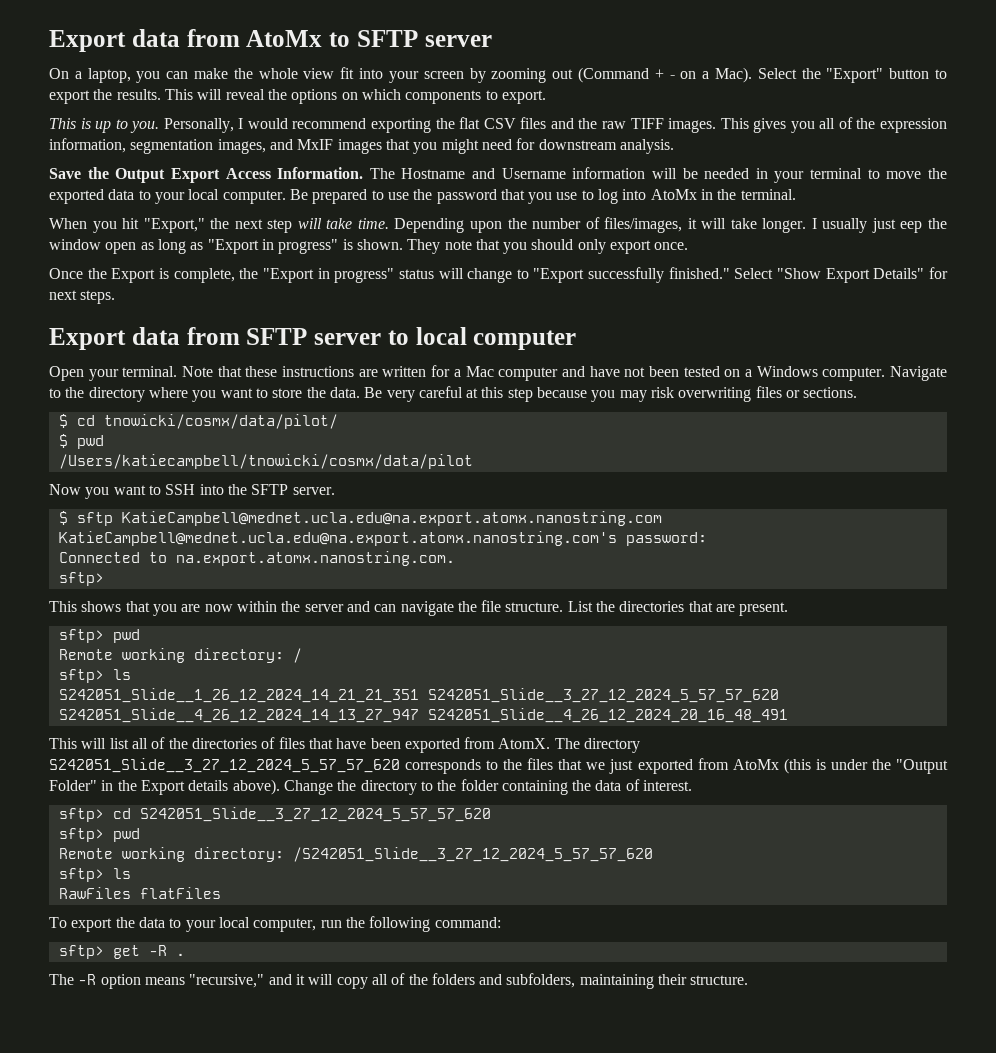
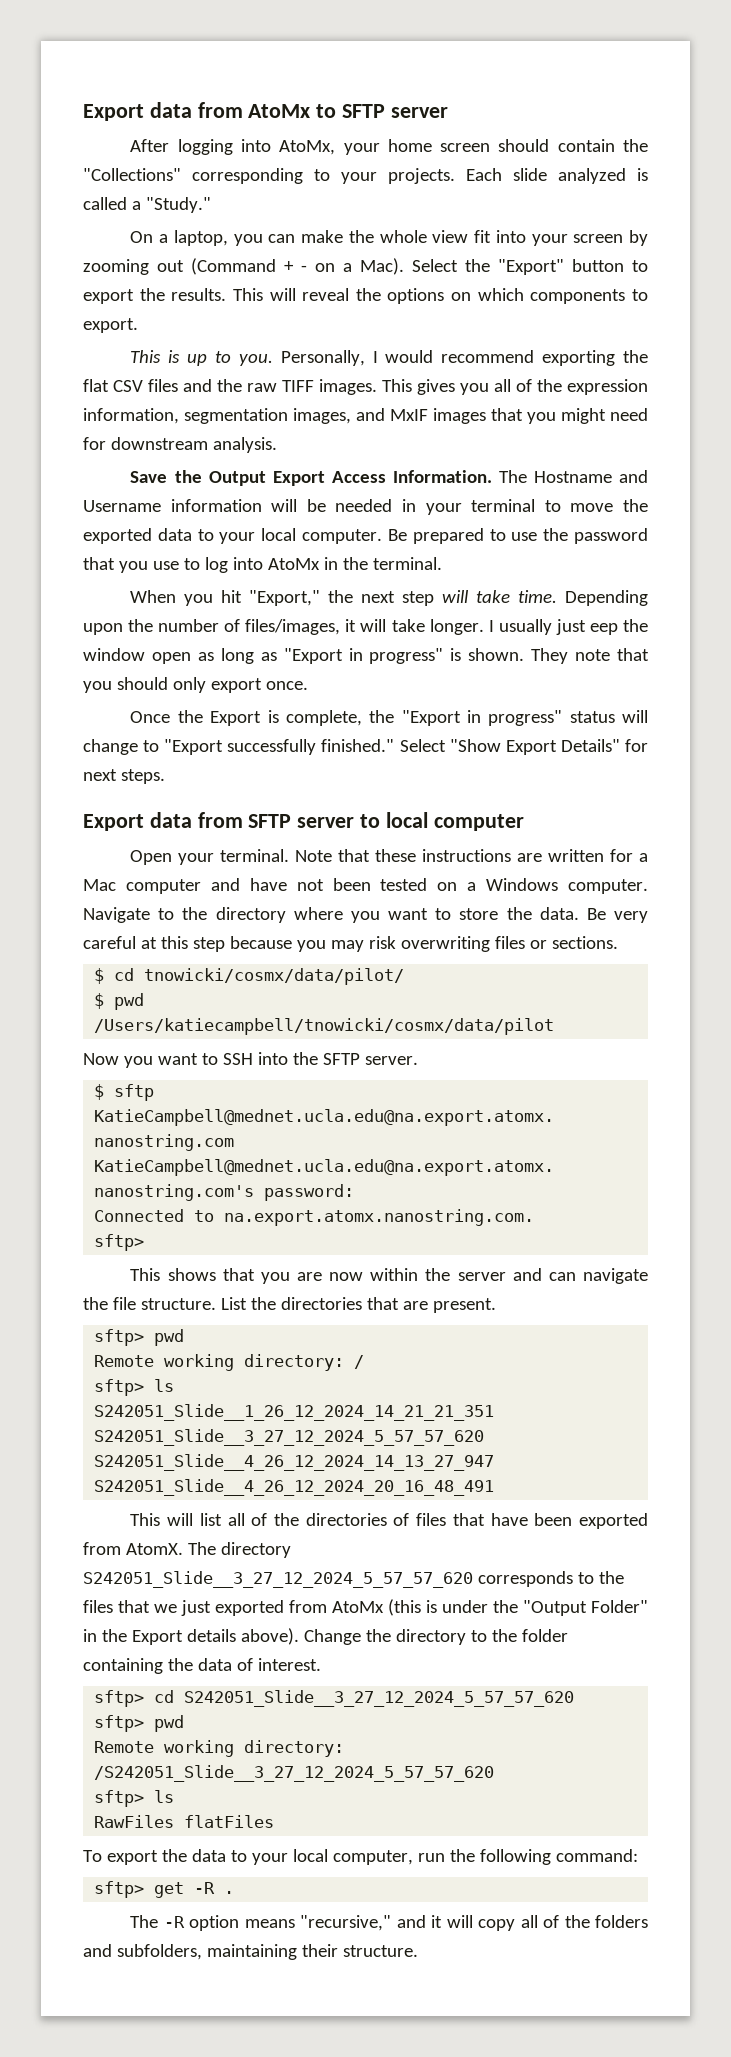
+ After logging into AtoMx, your home screen should contain the "Collections" corresponding to your projects. Each slide analyzed is called a "Study."

